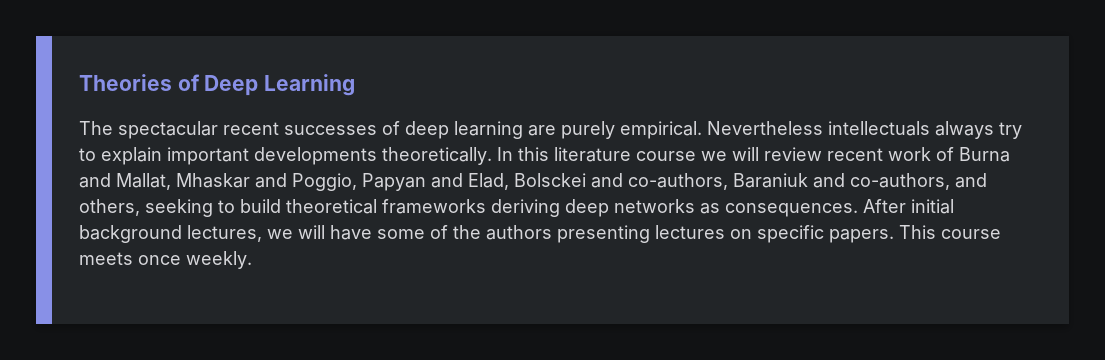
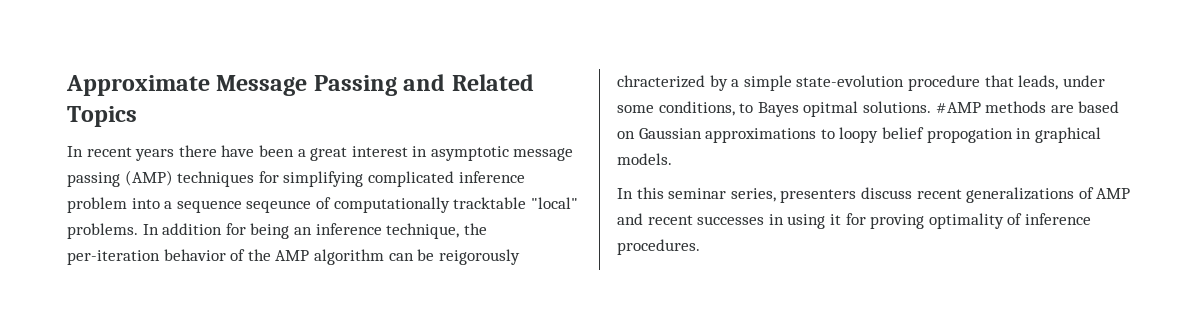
- Theories of Deep Learning
- The spectacular recent successes of deep learning are purely empirical. Nevertheless intellectuals always try to explain important developments theoretically. In this literature course we will review recent work of Burna and Mallat, Mhaskar and Poggio, Papyan and Elad, Bolsckei and co-authors, Baraniuk and co-authors, and others, seeking to build theoretical frameworks deriving deep networks as consequences. After initial background lectures, we will have some of the authors presenting lectures on specific papers. This course meets once weekly.
+ Approximate Message Passing and Related Topics
+ In recent years there have been a great interest in asymptotic message passing (AMP) techniques for simplifying complicated inference problem into a sequence seqeunce of computationally tracktable "local" problems. In addition for being an inference technique, the per-iteration behavior of the AMP algorithm can be reigorously chracterized by a simple state-evolution procedure that leads, under some conditions, to Bayes opitmal solutions. #AMP methods are based on Gaussian approximations to loopy belief propogation in graphical models.
+ In this seminar series, presenters discuss recent generalizations of AMP and recent successes in using it for proving optimality of inference procedures.

